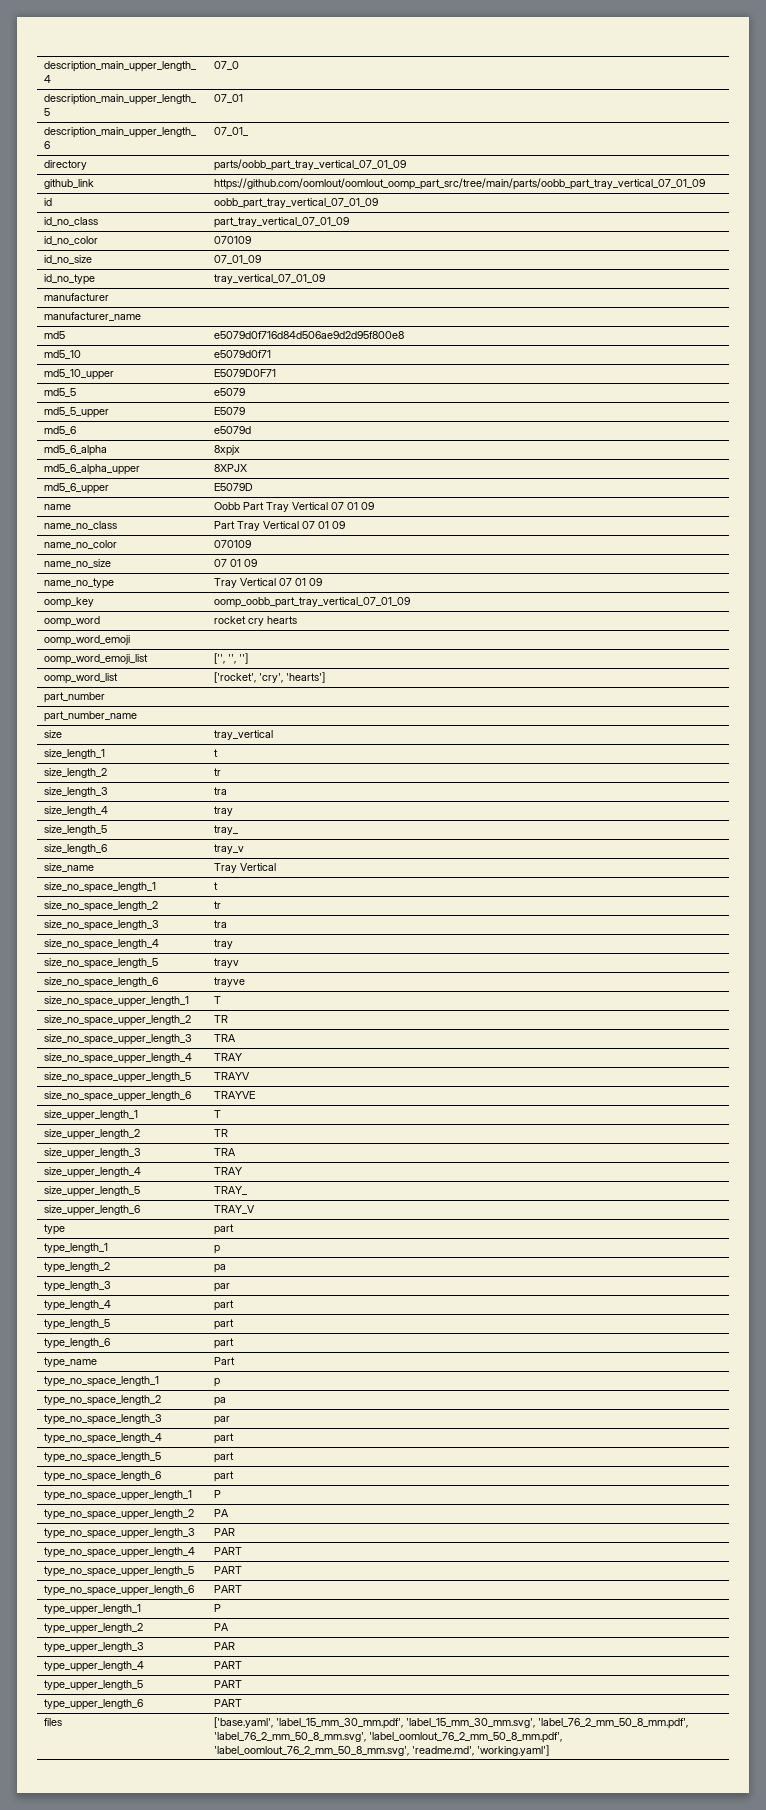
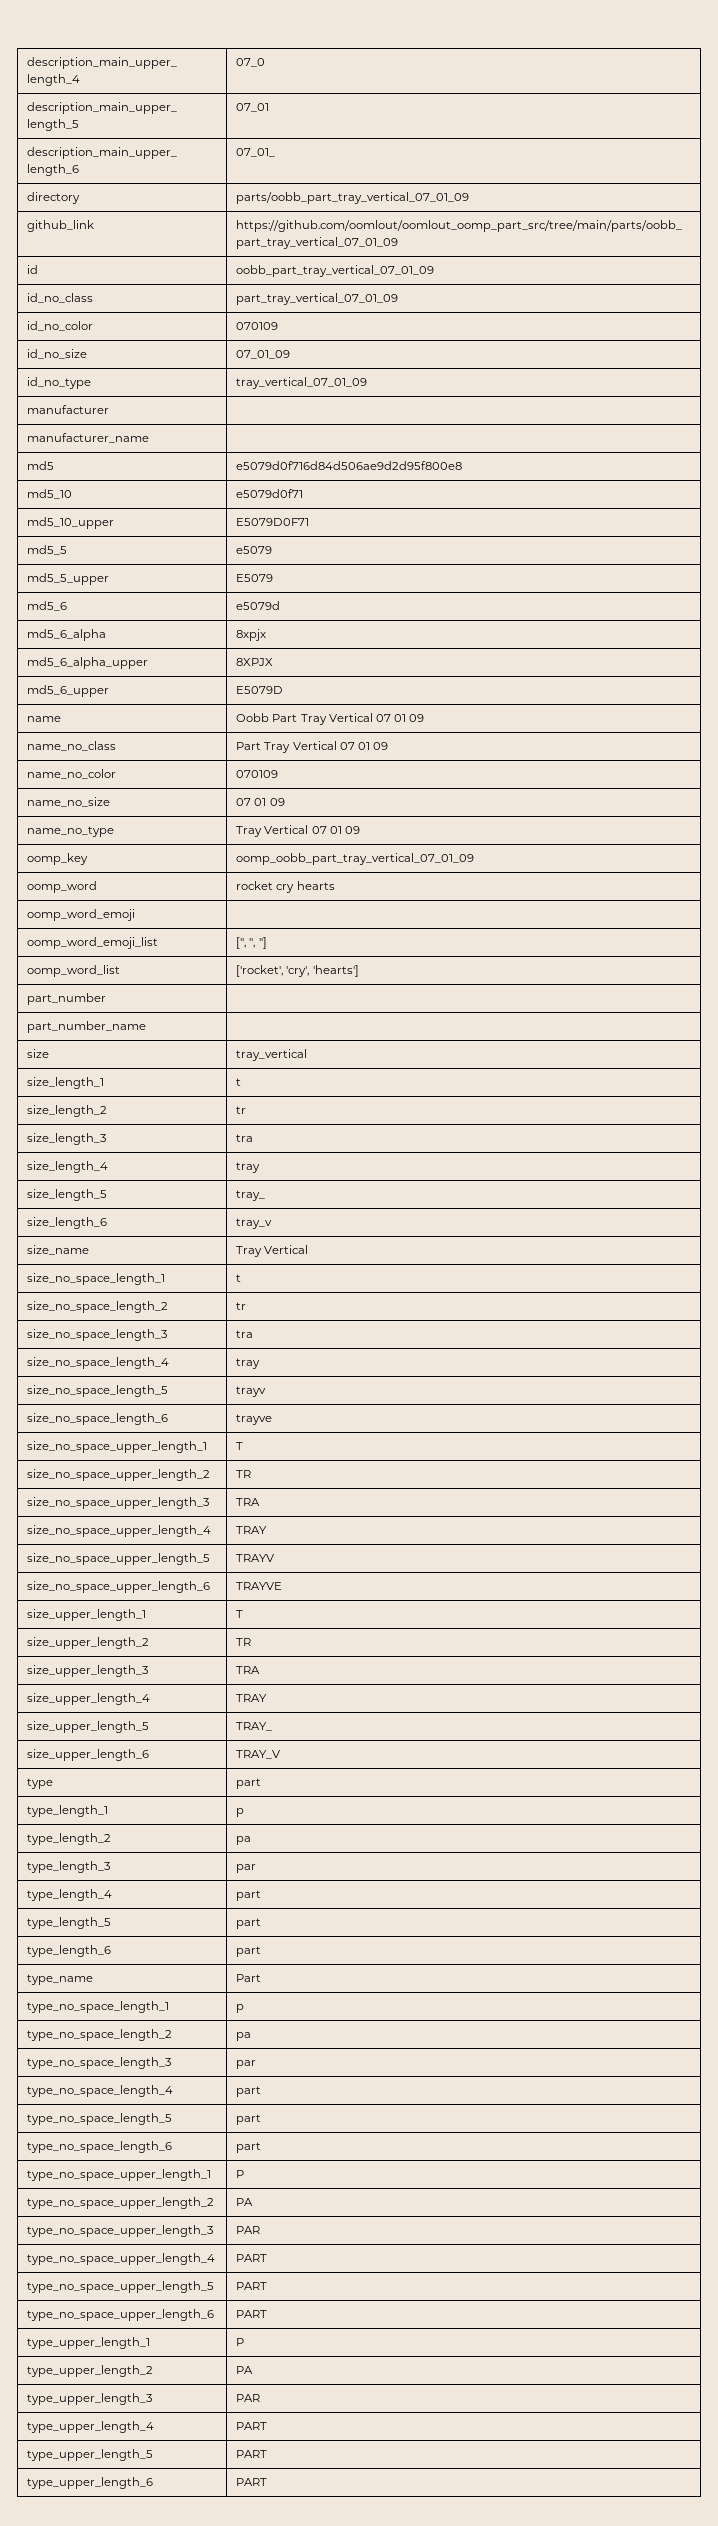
- files | ['base.yaml', 'label_15_mm_30_mm.pdf', 'label_15_mm_30_mm.svg', 'label_76_2_mm_50_8_mm.pdf', 'label_76_2_mm_50_8_mm.svg', 'label_oomlout_76_2_mm_50_8_mm.pdf', 'label_oomlout_76_2_mm_50_8_mm.svg', 'readme.md', 'working.yaml']

